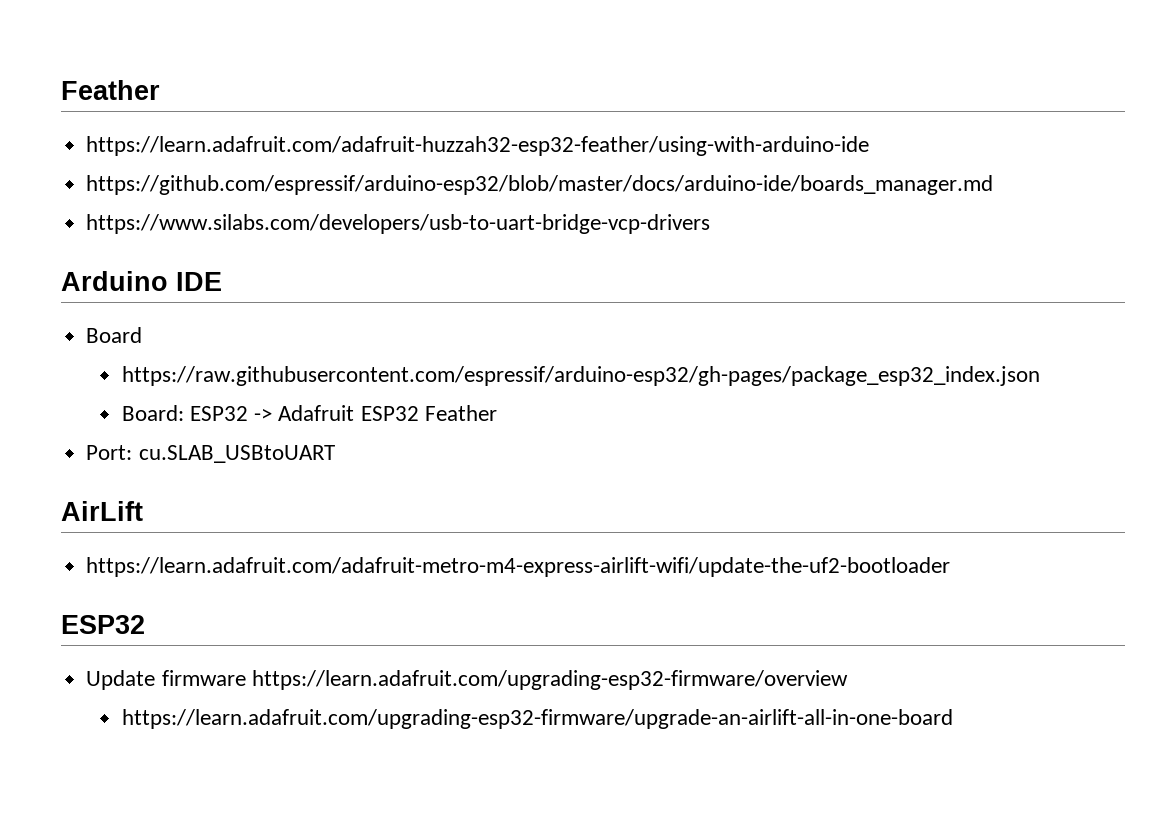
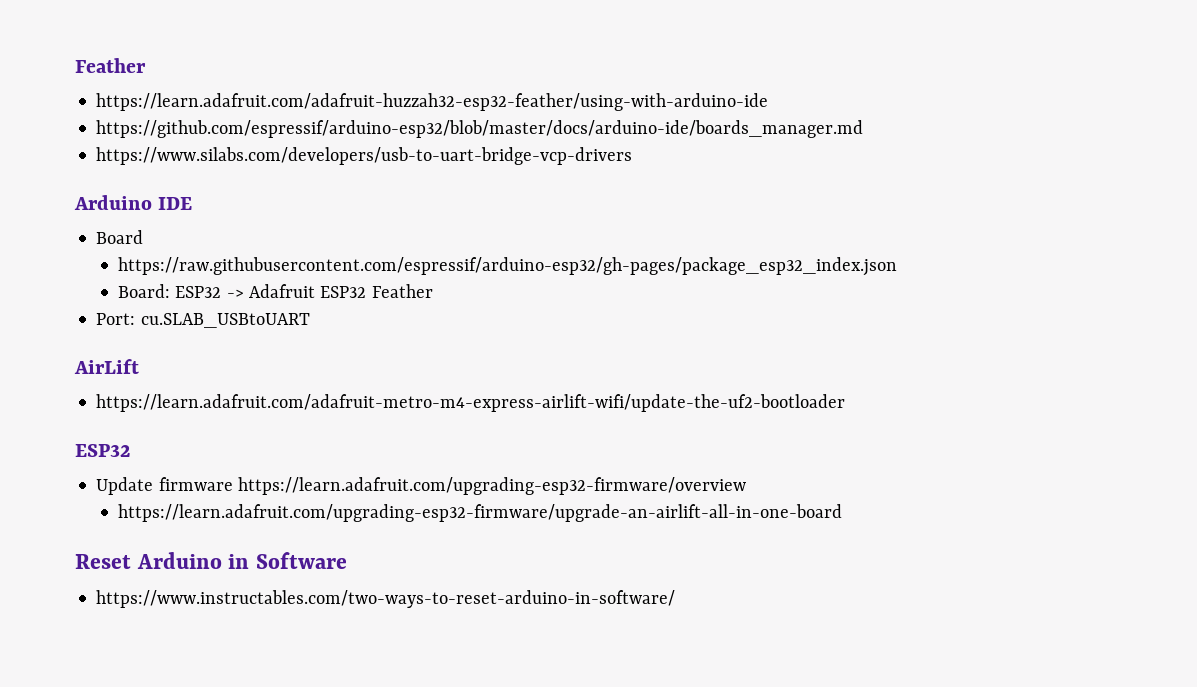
+ Reset Arduino in Software
+ https://www.instructables.com/two-ways-to-reset-arduino-in-software/

